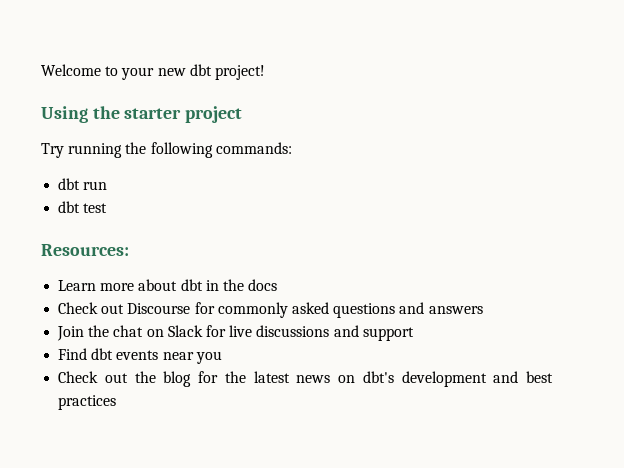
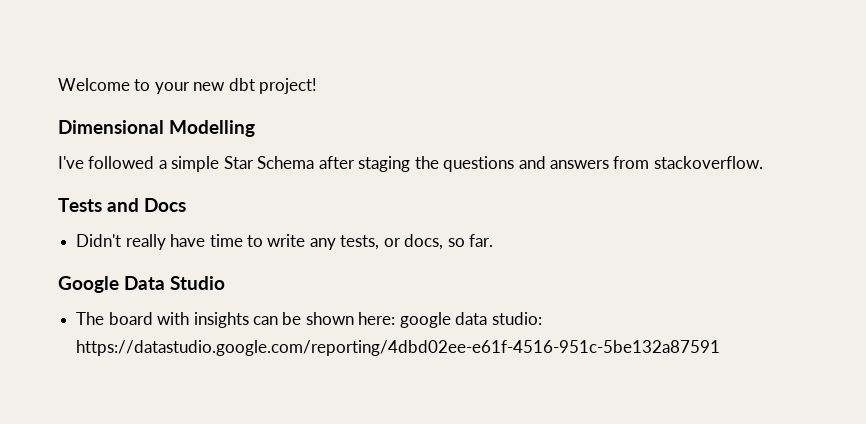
- Using the starter project
- Try running the following commands:
- dbt run
- dbt test
- Resources:
- Learn more about dbt in the docs
- Check out Discourse for commonly asked questions and answers
- Join the chat on Slack for live discussions and support
- Find dbt events near you
- Check out the blog for the latest news on dbt's development and best practices
+ Dimensional Modelling
+ I've followed a simple Star Schema after staging the questions and answers from stackoverflow.
+ Tests and Docs
+ Didn't really have time to write any tests, or docs, so far.
+ Google Data Studio
+ The board with insights can be shown here: google data studio: https://datastudio.google.com/reporting/4dbd02ee-e61f-4516-951c-5be132a87591

